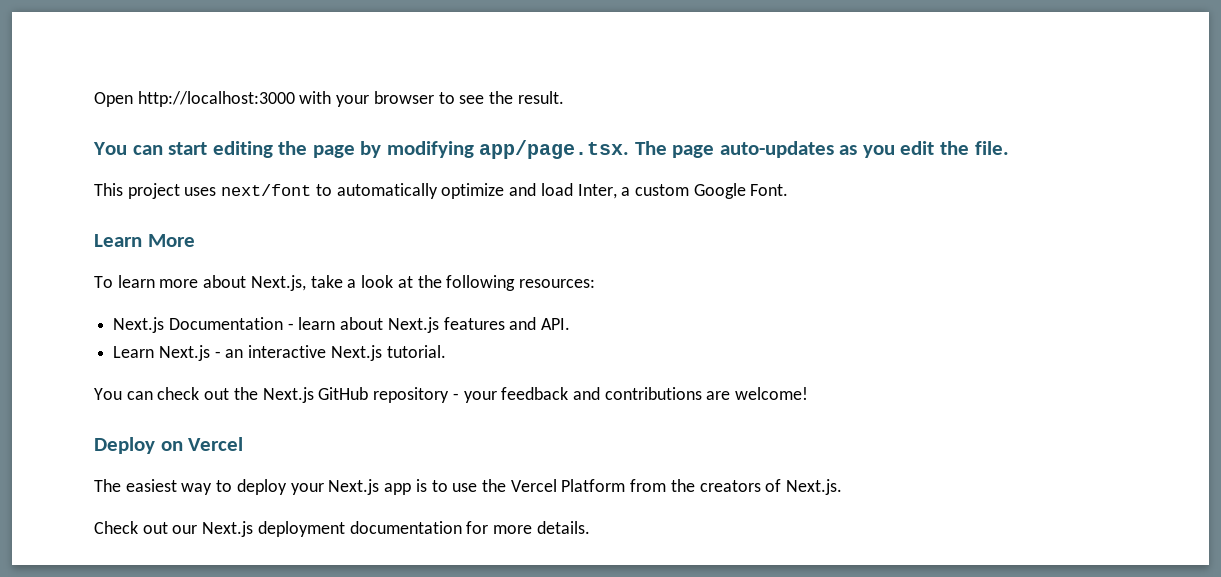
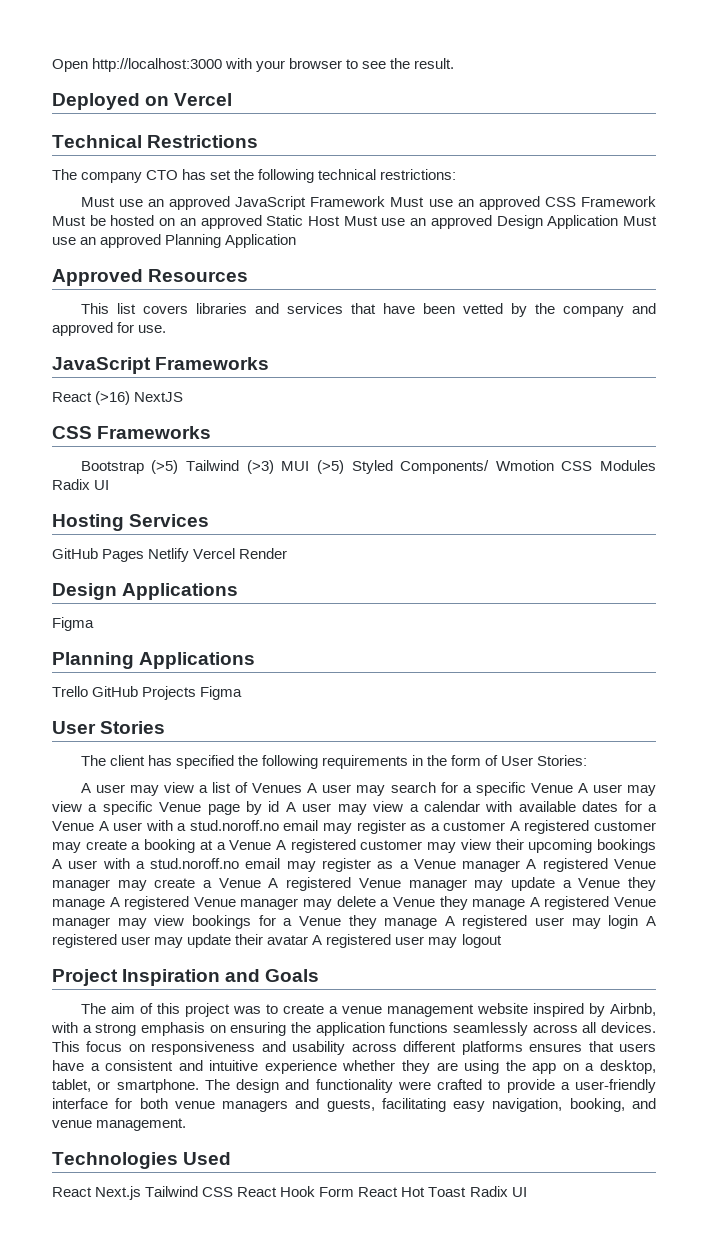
- You can start editing the page by modifying app/page.tsx. The page auto-updates as you edit the file.
- This project uses next/font to automatically optimize and load Inter, a custom Google Font.
- Learn More
- To learn more about Next.js, take a look at the following resources:
- Next.js Documentation - learn about Next.js features and API.
- Learn Next.js - an interactive Next.js tutorial.
- You can check out the Next.js GitHub repository - your feedback and contributions are welcome!
- Deploy on Vercel
+ Deployed on Vercel
- The easiest way to deploy your Next.js app is to use the Vercel Platform from the creators of Next.js.
- Check out our Next.js deployment documentation for more details.
+ Technical Restrictions
+ The company CTO has set the following technical restrictions:
+ Must use an approved JavaScript Framework Must use an approved CSS Framework Must be hosted on an approved Static Host Must use an approved Design Application Must use an approved Planning Application
+ Approved Resources
+ This list covers libraries and services that have been vetted by the company and approved for use.
+ JavaScript Frameworks
+ React (>16) NextJS
+ CSS Frameworks
+ Bootstrap (>5) Tailwind (>3) MUI (>5) Styled Components/ Wmotion CSS Modules Radix UI
+ Hosting Services
+ GitHub Pages Netlify Vercel Render
+ Design Applications
+ Figma
+ Planning Applications
+ Trello GitHub Projects Figma
+ User Stories
+ The client has specified the following requirements in the form of User Stories:
+ A user may view a list of Venues A user may search for a specific Venue A user may view a specific Venue page by id A user may view a calendar with available dates for a Venue A user with a stud.noroff.no email may register as a customer A registered customer may create a booking at a Venue A registered customer may view their upcoming bookings A user with a stud.noroff.no email may register as a Venue manager A registered Venue manager may create a Venue A registered Venue manager may update a Venue they manage A registered Venue manager may delete a Venue they manage A registered Venue manager may view bookings for a Venue they manage A registered user may login A registered user may update their avatar A registered user may logout
+ Project Inspiration and Goals
+ The aim of this project was to create a venue management website inspired by Airbnb, with a strong emphasis on ensuring the application functions seamlessly across all devices. This focus on responsiveness and usability across different platforms ensures that users have a consistent and intuitive experience whether they are using the app on a desktop, tablet, or smartphone. The design and functionality were crafted to provide a user-friendly interface for both venue managers and guests, facilitating easy navigation, booking, and venue management.
+ Technologies Used
+ React Next.js Tailwind CSS React Hook Form React Hot Toast Radix UI

